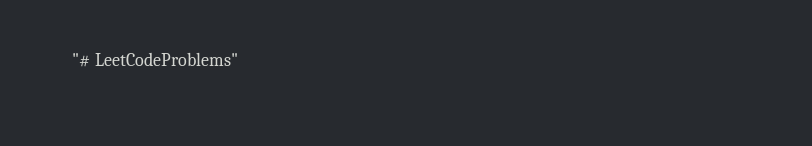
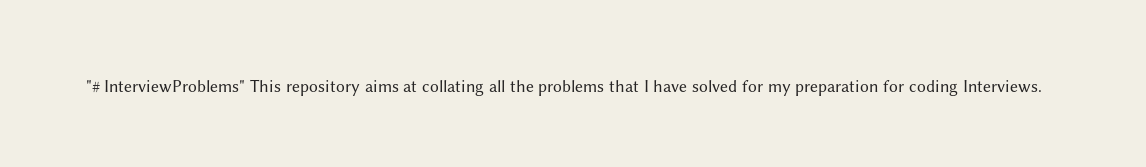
- "# LeetCodeProblems"
+ "# InterviewProblems" This repository aims at collating all the problems that I have solved for my preparation for coding Interviews.

